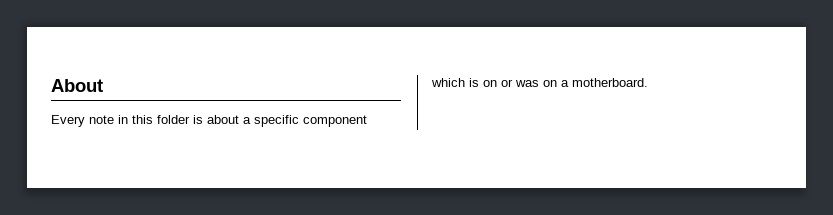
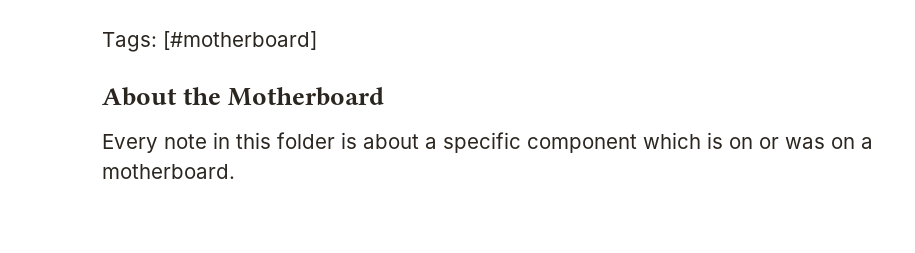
+ Tags: [#motherboard]
- About
+ About the Motherboard

